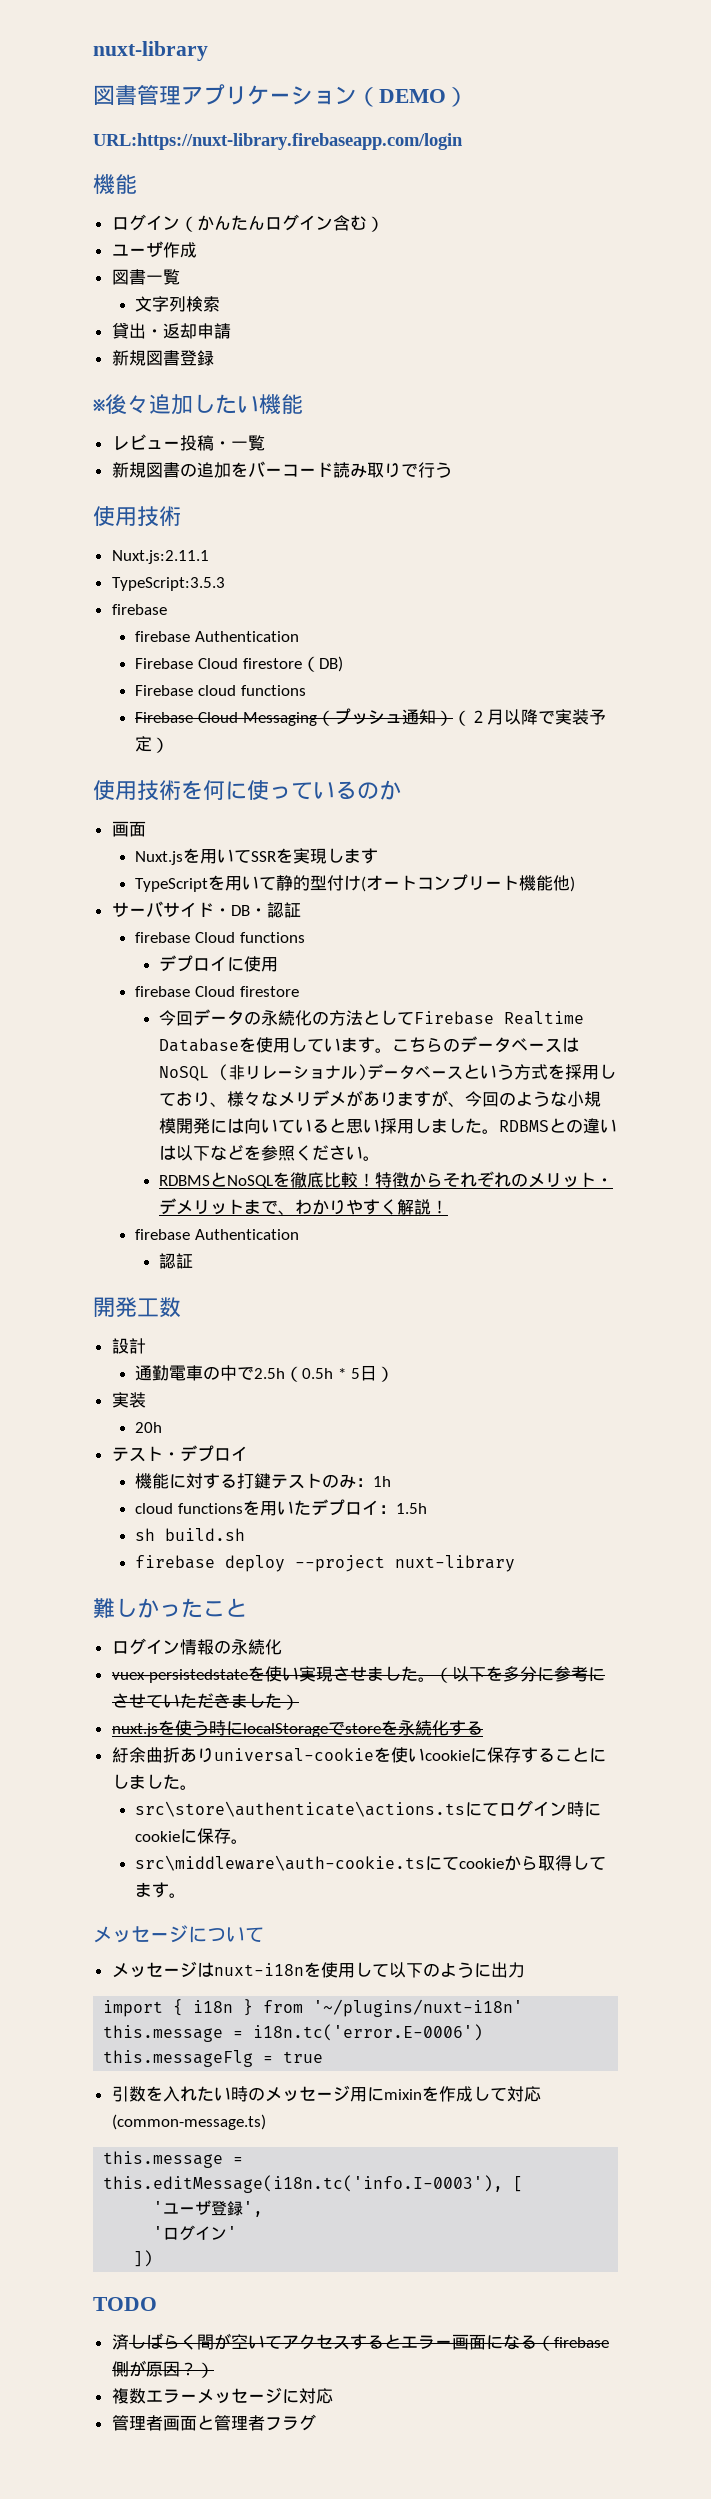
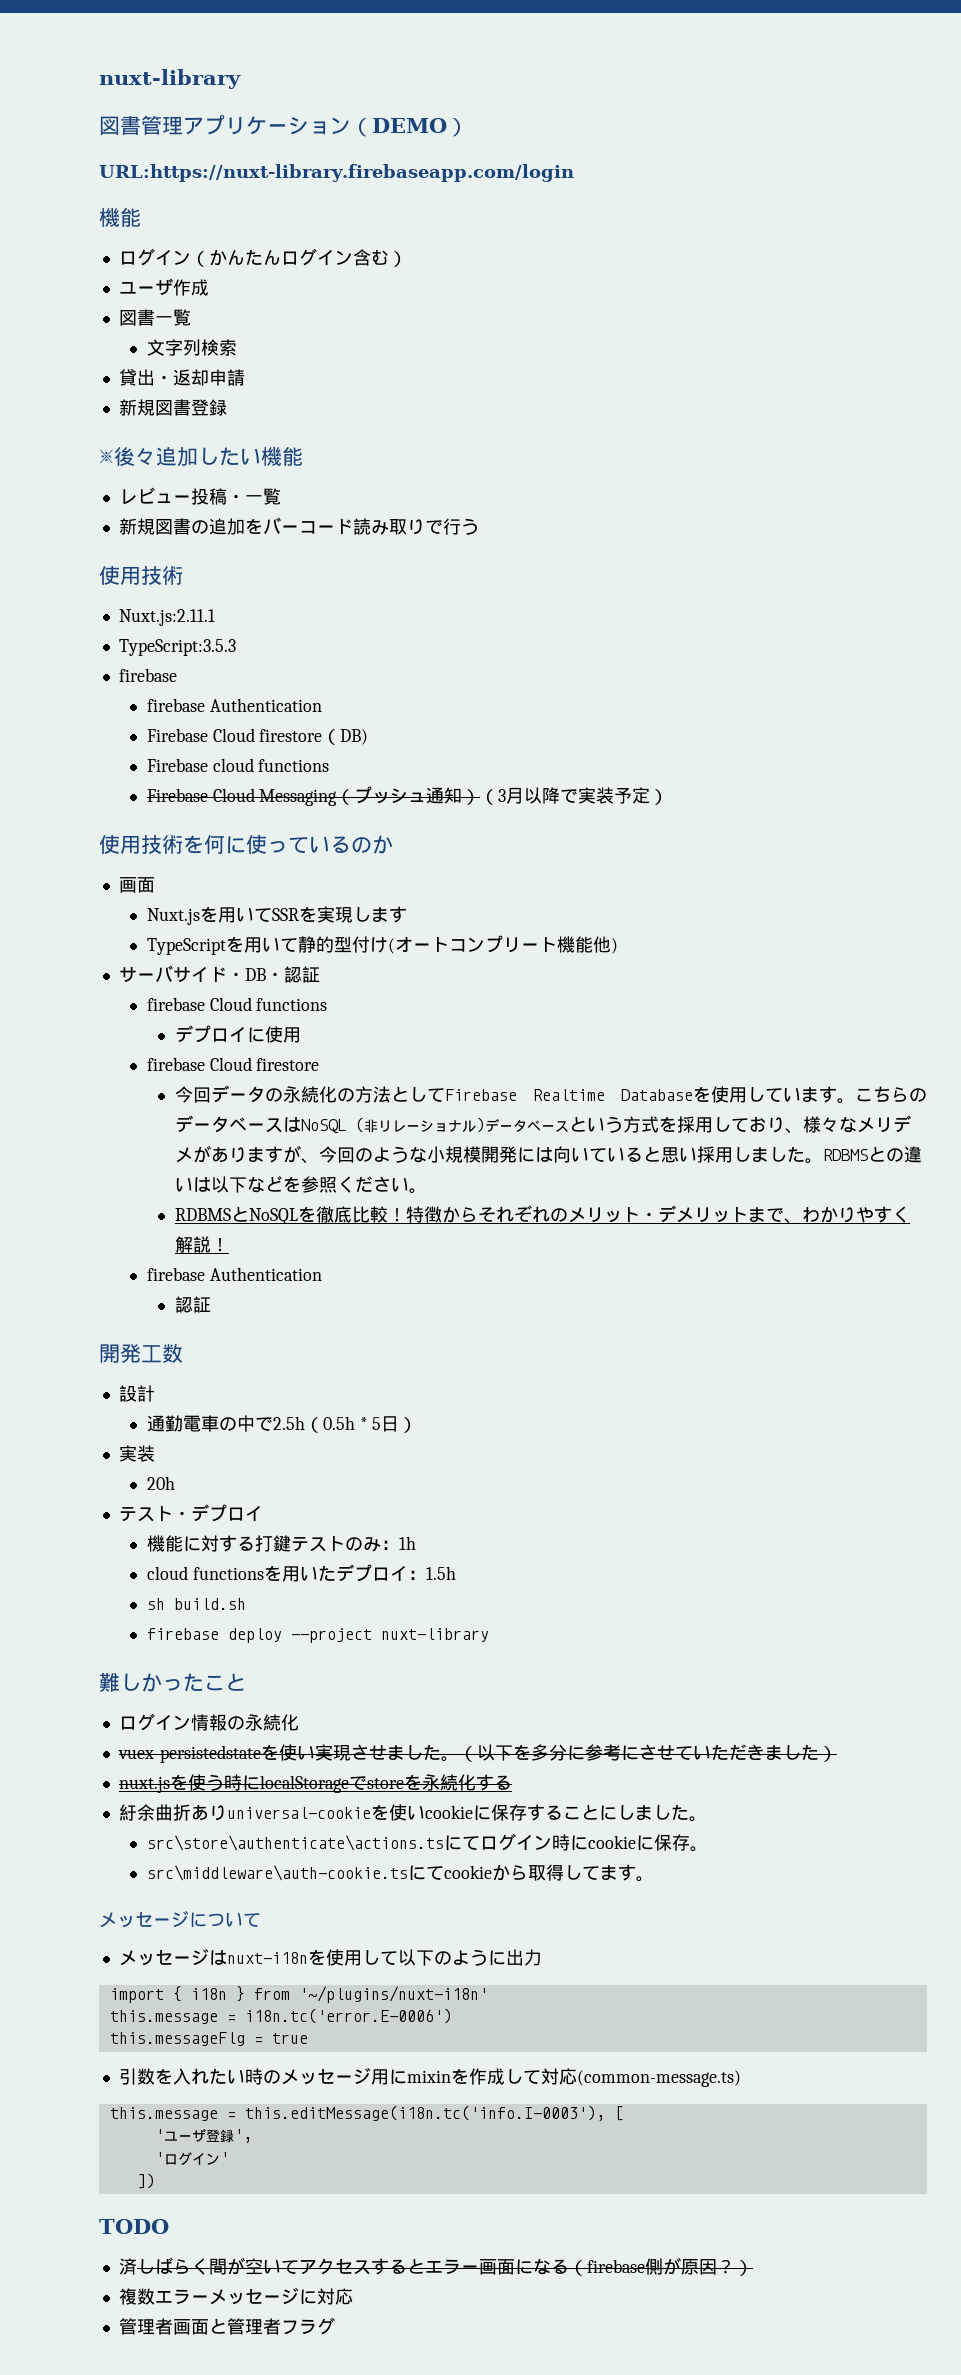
- Firebase Cloud Messaging（プッシュ通知）（２月以降で実装予定）
+ Firebase Cloud Messaging（プッシュ通知）（3月以降で実装予定）

